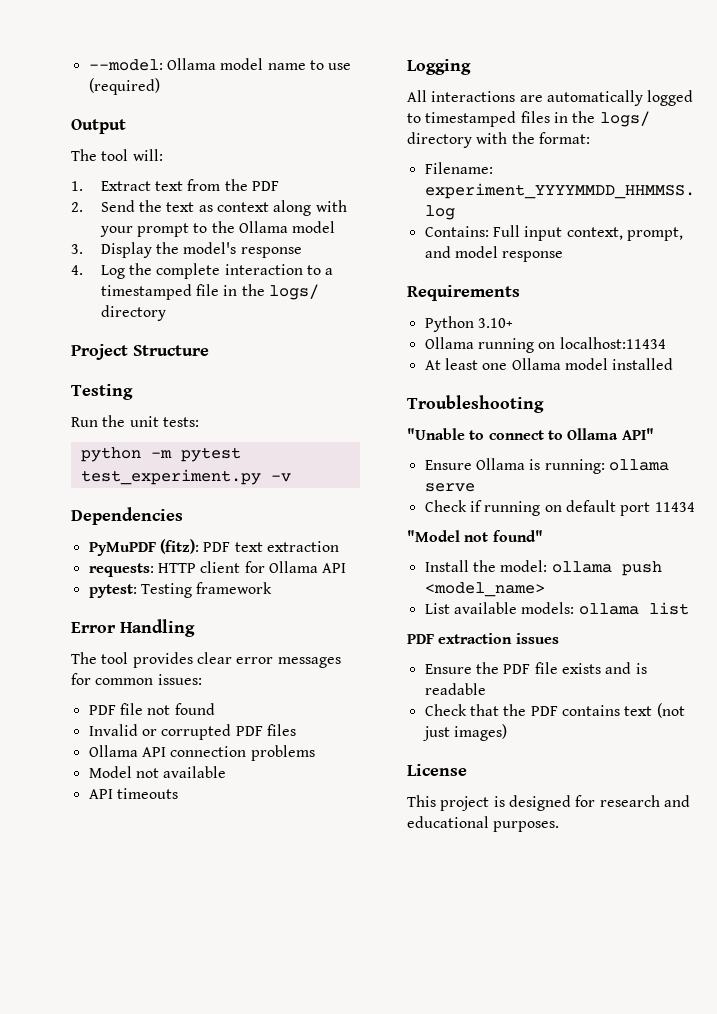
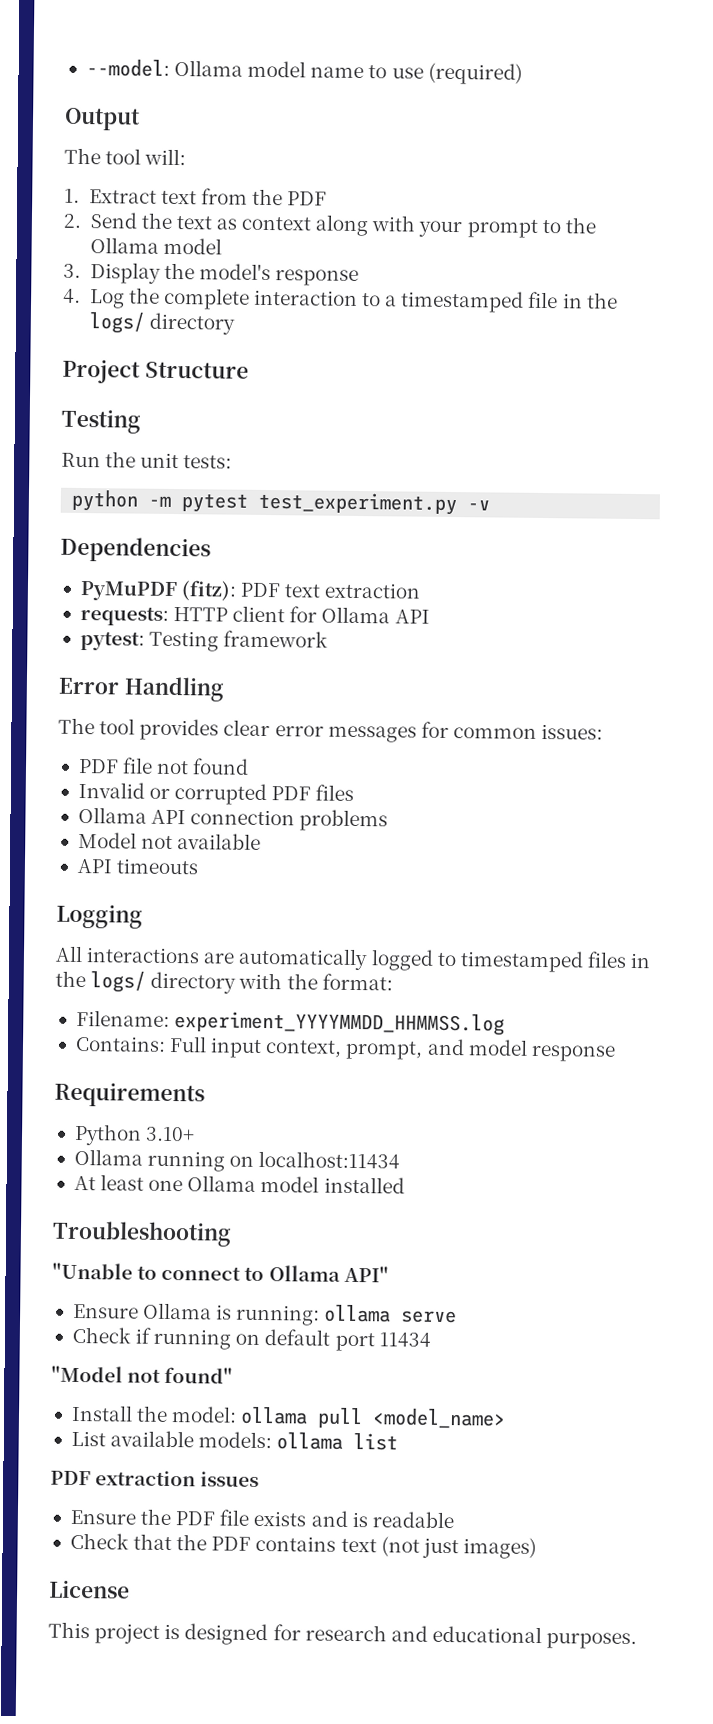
- Install the model: ollama push <model_name>
+ Install the model: ollama pull <model_name>

